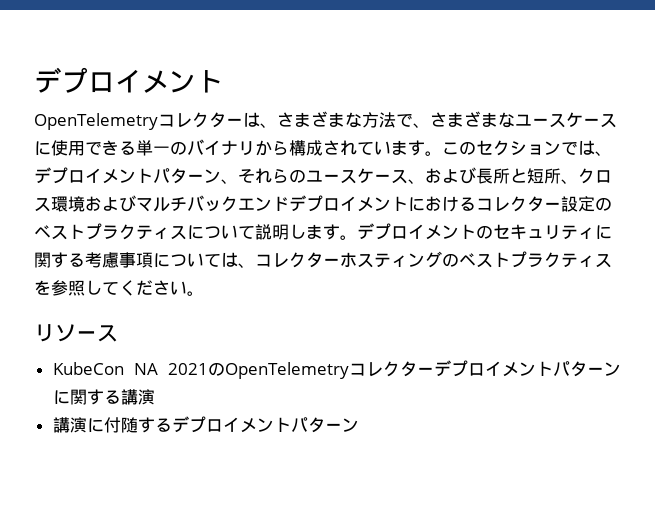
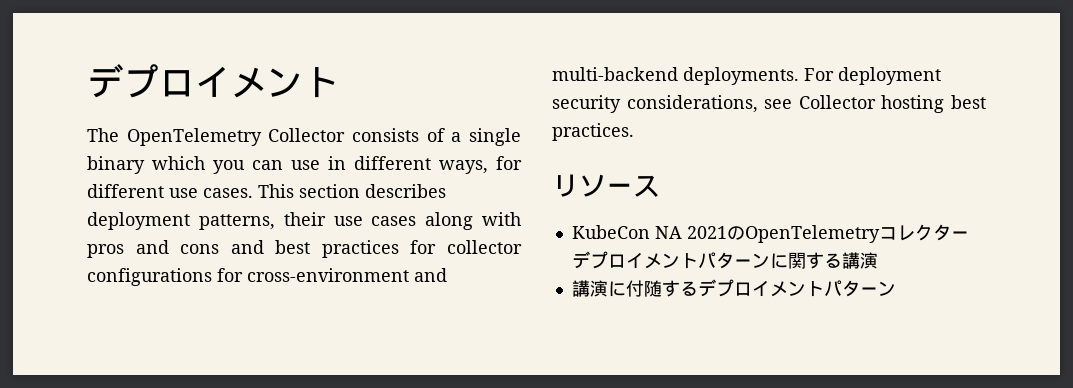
- OpenTelemetryコレクターは、さまざまな方法で、さまざまなユースケースに使用できる単一のバイナリから構成されています。このセクションでは、デプロイメントパターン、それらのユースケース、および長所と短所、クロス環境およびマルチバックエンドデプロイメントにおけるコレクター設定のベストプラクティスについて説明します。デプロイメントのセキュリティに関する考慮事項については、コレクターホスティングのベストプラクティスを参照してください。
+ The OpenTelemetry Collector consists of a single binary which you can use in different ways, for different use cases. This section describes deployment patterns, their use cases along with pros and cons and best practices for collector configurations for cross-environment and multi-backend deployments. For deployment security considerations, see Collector hosting best practices.

